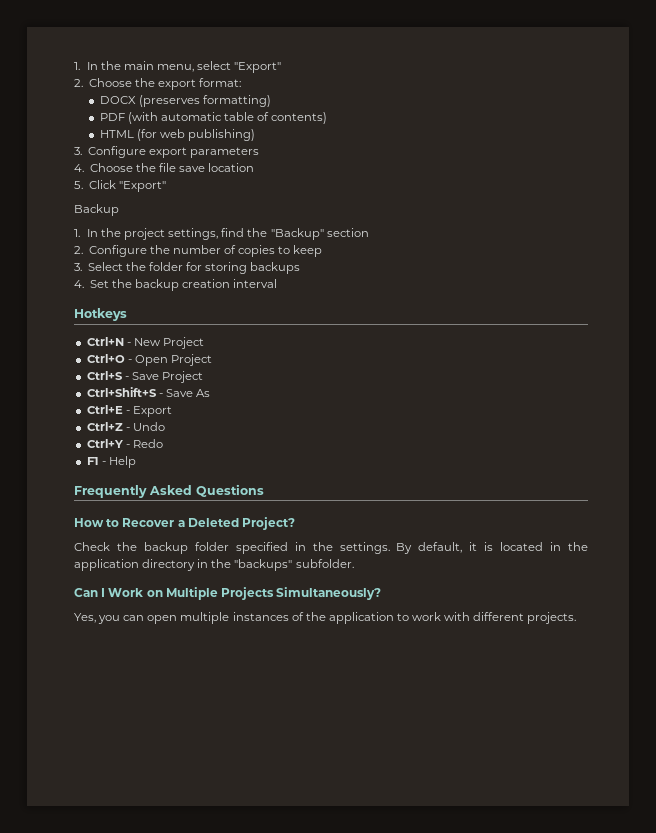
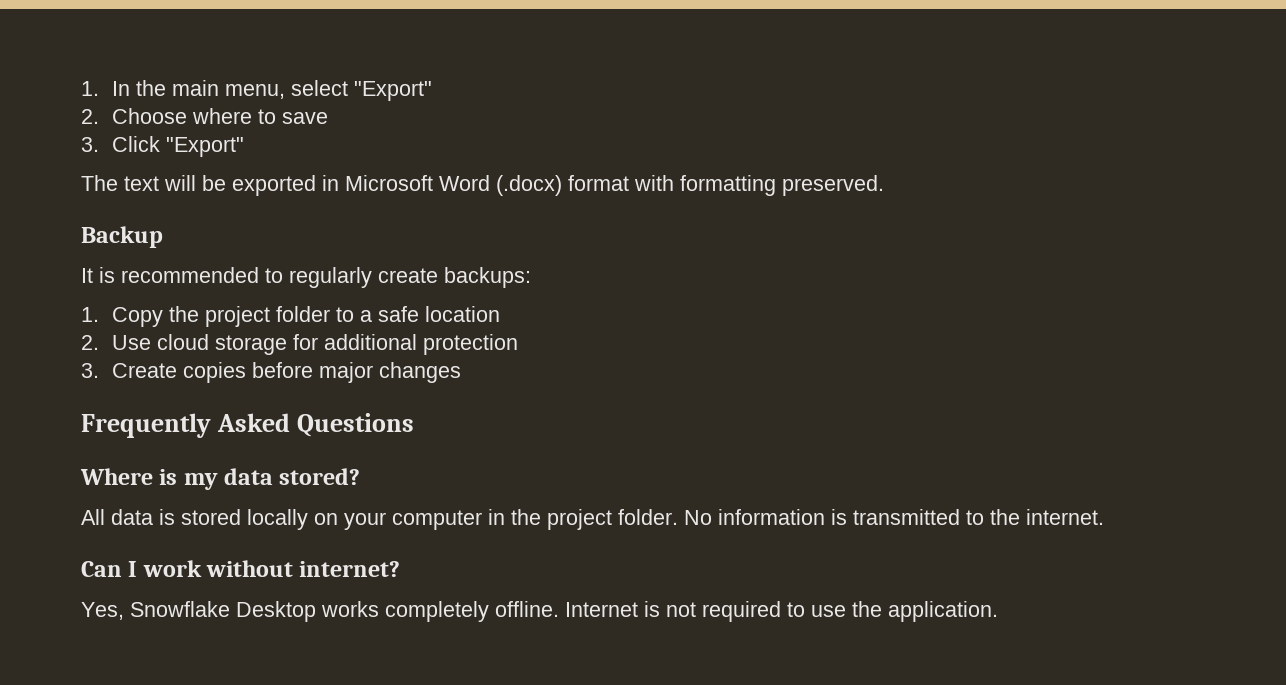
- 2. Choose the export format:
- DOCX (preserves formatting)
- PDF (with automatic table of contents)
- HTML (for web publishing)
- 3. Configure export parameters
- 4. Choose the file save location
- 5. Click "Export"
+ 2. Choose where to save
+ 3. Click "Export"
+ The text will be exported in Microsoft Word (.docx) format with formatting preserved.
  Backup
- 1. In the project settings, find the "Backup" section
- 2. Configure the number of copies to keep
- 3. Select the folder for storing backups
- 4. Set the backup creation interval
- Hotkeys
- Ctrl+N - New Project
- Ctrl+O - Open Project
- Ctrl+S - Save Project
- Ctrl+Shift+S - Save As
- Ctrl+E - Export
- Ctrl+Z - Undo
- Ctrl+Y - Redo
- F1 - Help
+ It is recommended to regularly create backups:
+ 1. Copy the project folder to a safe location
+ 2. Use cloud storage for additional protection
+ 3. Create copies before major changes
  Frequently Asked Questions
- How to Recover a Deleted Project?
- Check the backup folder specified in the settings. By default, it is located in the application directory in the "backups" subfolder.
- Can I Work on Multiple Projects Simultaneously?
- Yes, you can open multiple instances of the application to work with different projects.
+ Where is my data stored?
+ All data is stored locally on your computer in the project folder. No information is transmitted to the internet.
+ Can I work without internet?
+ Yes, Snowflake Desktop works completely offline. Internet is not required to use the application.

